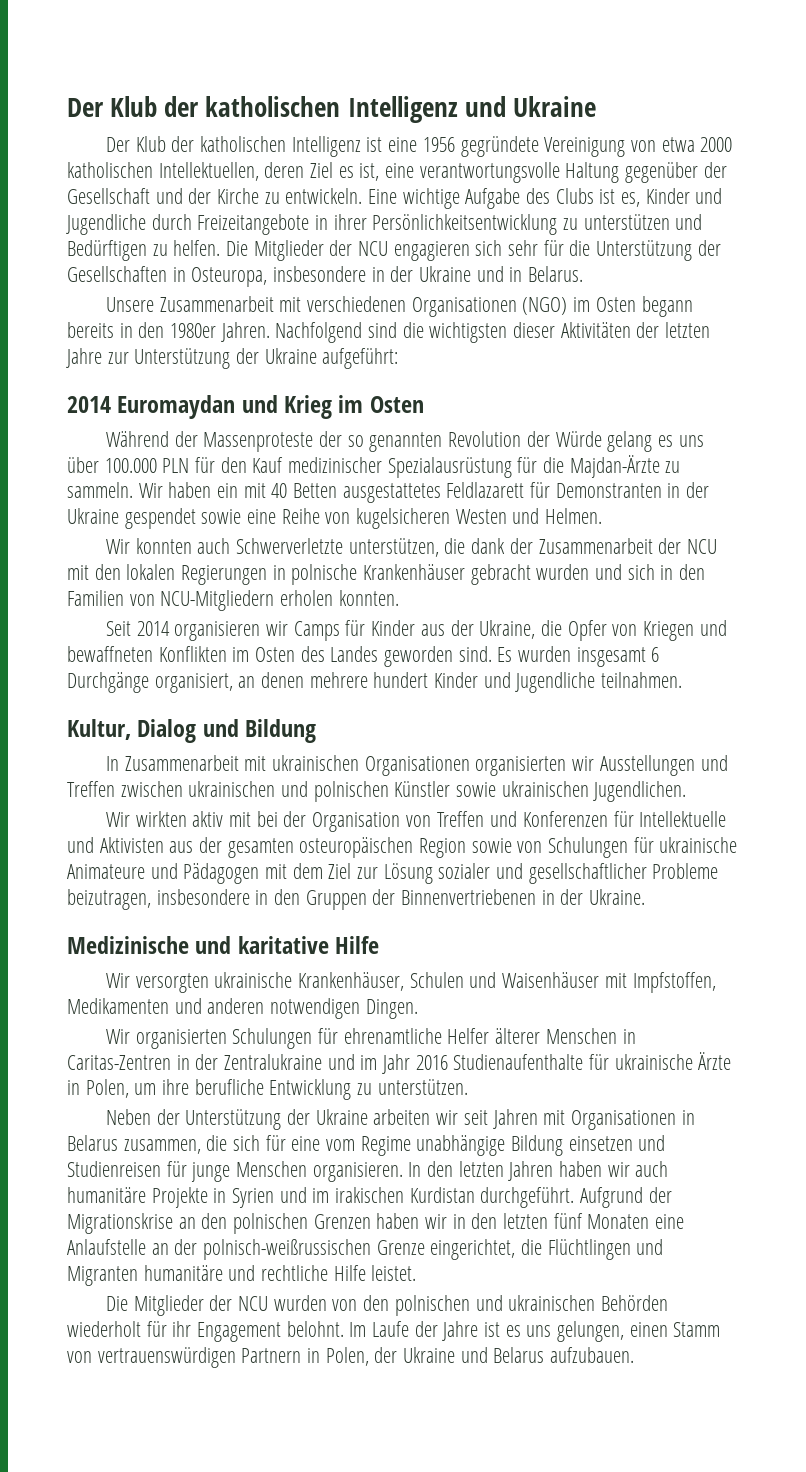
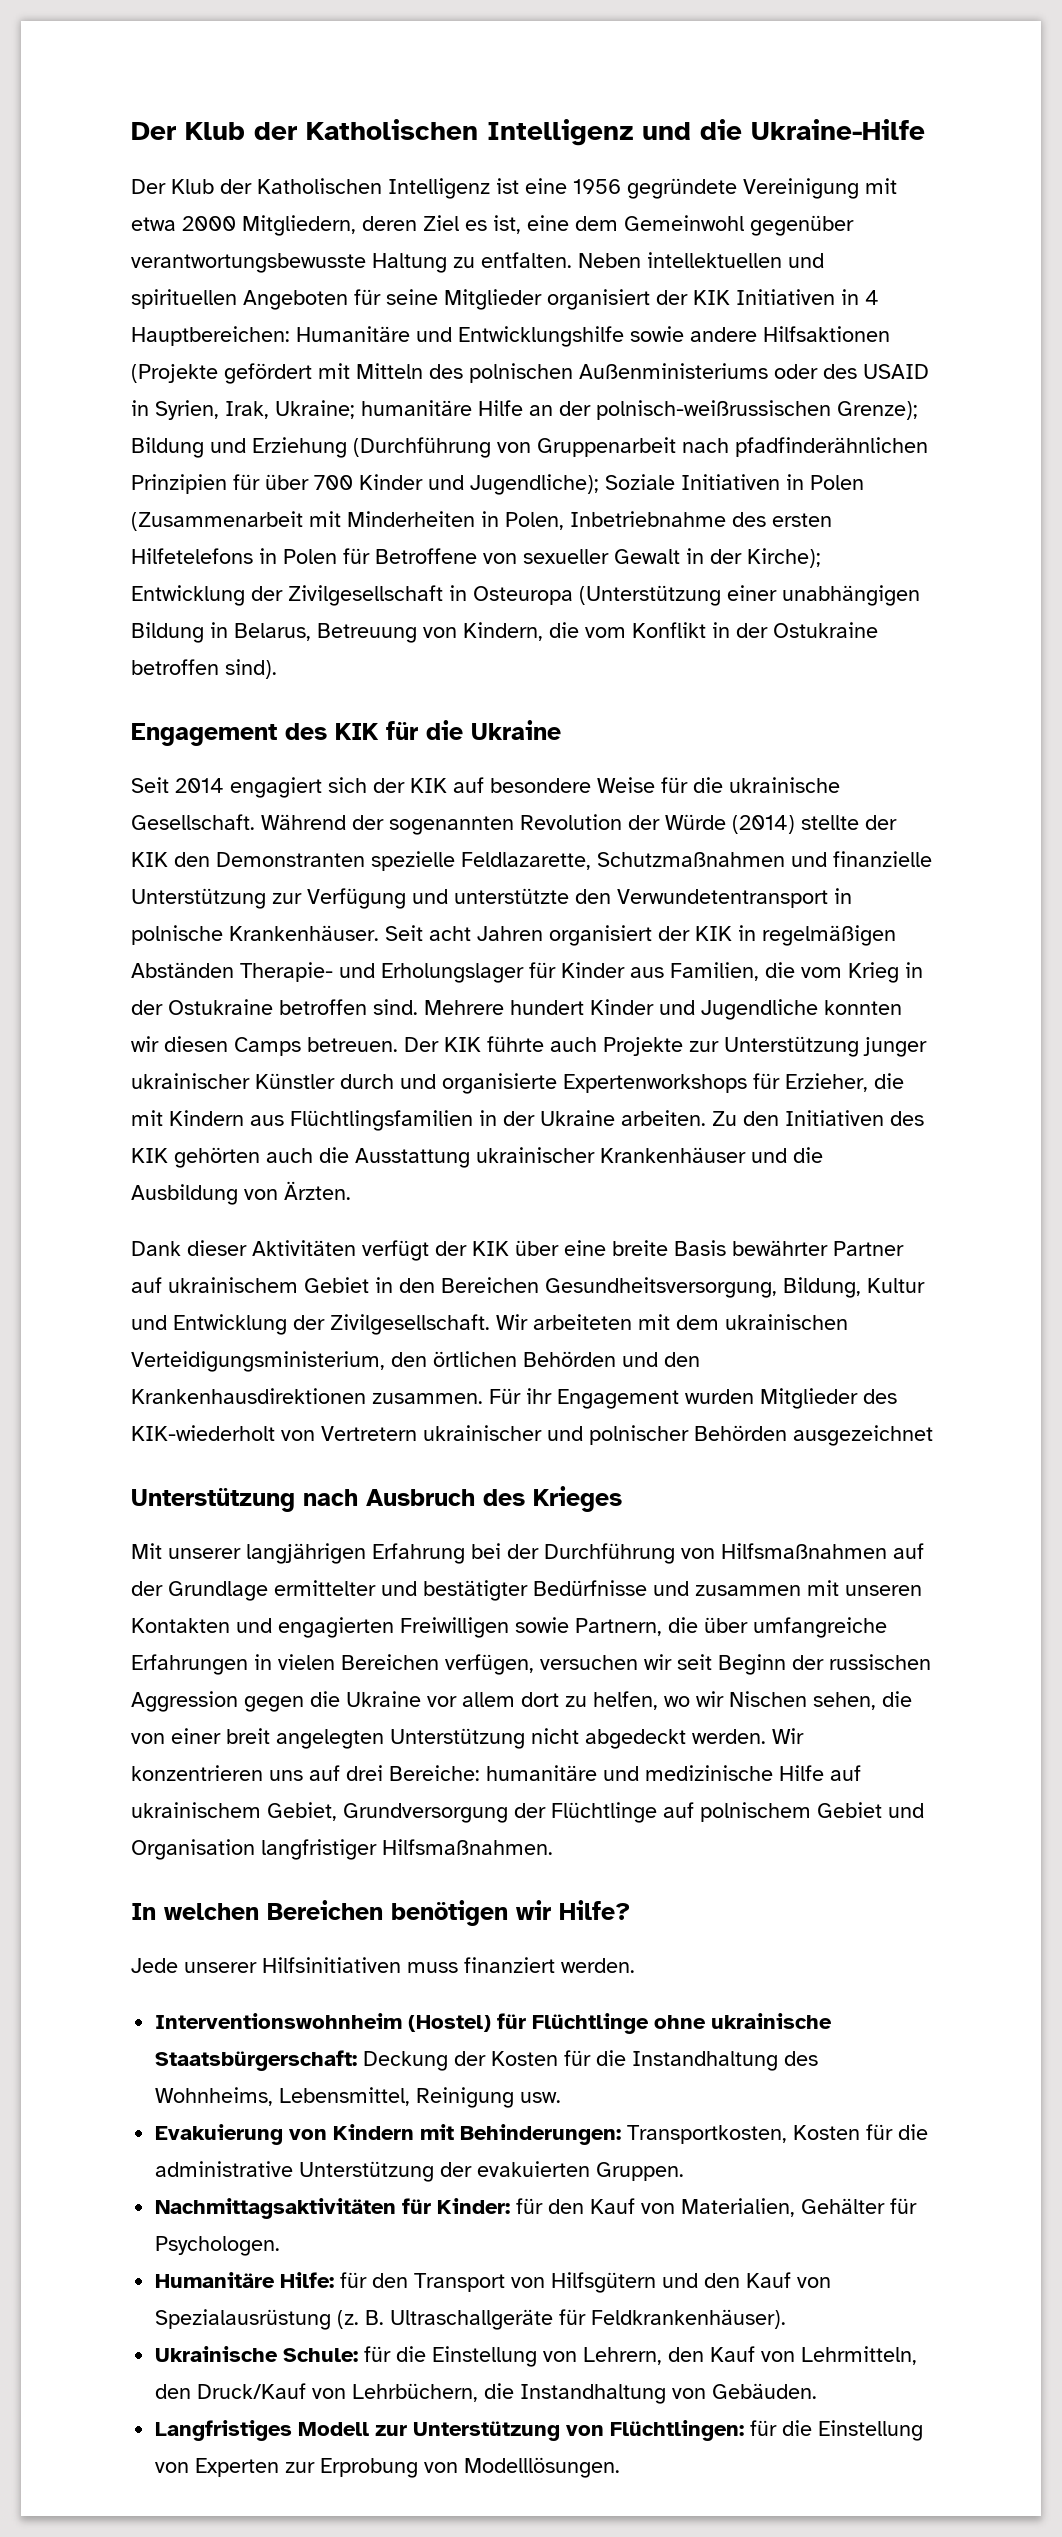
- Der Klub der katholischen Intelligenz und Ukraine
- Der Klub der katholischen Intelligenz ist eine 1956 gegründete Vereinigung von etwa 2000 katholischen Intellektuellen, deren Ziel es ist, eine verantwortungsvolle Haltung gegenüber der Gesellschaft und der Kirche zu entwickeln. Eine wichtige Aufgabe des Clubs ist es, Kinder und Jugendliche durch Freizeitangebote in ihrer Persönlichkeitsentwicklung zu unterstützen und Bedürftigen zu helfen. Die Mitglieder der NCU engagieren sich sehr für die Unterstützung der Gesellschaften in Osteuropa, insbesondere in der Ukraine und in Belarus.
- Unsere Zusammenarbeit mit verschiedenen Organisationen (NGO) im Osten begann bereits in den 1980er Jahren. Nachfolgend sind die wichtigsten dieser Aktivitäten der letzten Jahre zur Unterstützung der Ukraine aufgeführt:
- 2014 Euromaydan und Krieg im Osten
- Während der Massenproteste der so genannten Revolution der Würde gelang es uns über 100.000 PLN für den Kauf medizinischer Spezialausrüstung für die Majdan-Ärzte zu sammeln. Wir haben ein mit 40 Betten ausgestattetes Feldlazarett für Demonstranten in der Ukraine gespendet sowie eine Reihe von kugelsicheren Westen und Helmen.
- Wir konnten auch Schwerverletzte unterstützen, die dank der Zusammenarbeit der NCU mit den lokalen Regierungen in polnische Krankenhäuser gebracht wurden und sich in den Familien von NCU-Mitgliedern erholen konnten.
- Seit 2014 organisieren wir Camps für Kinder aus der Ukraine, die Opfer von Kriegen und bewaffneten Konflikten im Osten des Landes geworden sind. Es wurden insgesamt 6 Durchgänge organisiert, an denen mehrere hundert Kinder und Jugendliche teilnahmen.
- Kultur, Dialog und Bildung
- In Zusammenarbeit mit ukrainischen Organisationen organisierten wir Ausstellungen und Treffen zwischen ukrainischen und polnischen Künstler sowie ukrainischen Jugendlichen.
- Wir wirkten aktiv mit bei der Organisation von Treffen und Konferenzen für Intellektuelle und Aktivisten aus der gesamten osteuropäischen Region sowie von Schulungen für ukrainische Animateure und Pädagogen mit dem Ziel zur Lösung sozialer und gesellschaftlicher Probleme beizutragen, insbesondere in den Gruppen der Binnenvertriebenen in der Ukraine.
- Medizinische und karitative Hilfe
- Wir versorgten ukrainische Krankenhäuser, Schulen und Waisenhäuser mit Impfstoffen, Medikamenten und anderen notwendigen Dingen.
- Wir organisierten Schulungen für ehrenamtliche Helfer älterer Menschen in Caritas-Zentren in der Zentralukraine und im Jahr 2016 Studienaufenthalte für ukrainische Ärzte in Polen, um ihre berufliche Entwicklung zu unterstützen.
- Neben der Unterstützung der Ukraine arbeiten wir seit Jahren mit Organisationen in Belarus zusammen, die sich für eine vom Regime unabhängige Bildung einsetzen und Studienreisen für junge Menschen organisieren. In den letzten Jahren haben wir auch humanitäre Projekte in Syrien und im irakischen Kurdistan durchgeführt. Aufgrund der Migrationskrise an den polnischen Grenzen haben wir in den letzten fünf Monaten eine Anlaufstelle an der polnisch-weißrussischen Grenze eingerichtet, die Flüchtlingen und Migranten humanitäre und rechtliche Hilfe leistet.
- Die Mitglieder der NCU wurden von den polnischen und ukrainischen Behörden wiederholt für ihr Engagement belohnt. Im Laufe der Jahre ist es uns gelungen, einen Stamm von vertrauenswürdigen Partnern in Polen, der Ukraine und Belarus aufzubauen.
+ Der Klub der Katholischen Intelligenz und die Ukraine-Hilfe
+ Der Klub der Katholischen Intelligenz ist eine 1956 gegründete Vereinigung mit etwa 2000 Mitgliedern, deren Ziel es ist, eine dem Gemeinwohl gegenüber verantwortungsbewusste Haltung zu entfalten. Neben intellektuellen und spirituellen Angeboten für seine Mitglieder organisiert der KIK Initiativen in 4 Hauptbereichen: Humanitäre und Entwicklungshilfe sowie andere Hilfsaktionen (Projekte gefördert mit Mitteln des polnischen Außenministeriums oder des USAID in Syrien, Irak, Ukraine; humanitäre Hilfe an der polnisch-weißrussischen Grenze); Bildung und Erziehung (Durchführung von Gruppenarbeit nach pfadfinderähnlichen Prinzipien für über 700 Kinder und Jugendliche); Soziale Initiativen in Polen (Zusammenarbeit mit Minderheiten in Polen, Inbetriebnahme des ersten Hilfetelefons in Polen für Betroffene von sexueller Gewalt in der Kirche); Entwicklung der Zivilgesellschaft in Osteuropa (Unterstützung einer unabhängigen Bildung in Belarus, Betreuung von Kindern, die vom Konflikt in der Ostukraine betroffen sind).
+ Engagement des KIK für die Ukraine
+ Seit 2014 engagiert sich der KIK auf besondere Weise für die ukrainische Gesellschaft. Während der sogenannten Revolution der Würde (2014) stellte der KIK den Demonstranten spezielle Feldlazarette, Schutzmaßnahmen und finanzielle Unterstützung zur Verfügung und unterstützte den Verwundetentransport in polnische Krankenhäuser. Seit acht Jahren organisiert der KIK in regelmäßigen Abständen Therapie- und Erholungslager für Kinder aus Familien, die vom Krieg in der Ostukraine betroffen sind. Mehrere hundert Kinder und Jugendliche konnten wir diesen Camps betreuen. Der KIK führte auch Projekte zur Unterstützung junger ukrainischer Künstler durch und organisierte Expertenworkshops für Erzieher, die mit Kindern aus Flüchtlingsfamilien in der Ukraine arbeiten. Zu den Initiativen des KIK gehörten auch die Ausstattung ukrainischer Krankenhäuser und die Ausbildung von Ärzten.
+ Dank dieser Aktivitäten verfügt der KIK über eine breite Basis bewährter Partner auf ukrainischem Gebiet in den Bereichen Gesundheitsversorgung, Bildung, Kultur und Entwicklung der Zivilgesellschaft. Wir arbeiteten mit dem ukrainischen Verteidigungsministerium, den örtlichen Behörden und den Krankenhausdirektionen zusammen. Für ihr Engagement wurden Mitglieder des KIK-wiederholt von Vertretern ukrainischer und polnischer Behörden ausgezeichnet
+ Unterstützung nach Ausbruch des Krieges
+ Mit unserer langjährigen Erfahrung bei der Durchführung von Hilfsmaßnahmen auf der Grundlage ermittelter und bestätigter Bedürfnisse und zusammen mit unseren Kontakten und engagierten Freiwilligen sowie Partnern, die über umfangreiche Erfahrungen in vielen Bereichen verfügen, versuchen wir seit Beginn der russischen Aggression gegen die Ukraine vor allem dort zu helfen, wo wir Nischen sehen, die von einer breit angelegten Unterstützung nicht abgedeckt werden. Wir konzentrieren uns auf drei Bereiche: humanitäre und medizinische Hilfe auf ukrainischem Gebiet, Grundversorgung der Flüchtlinge auf polnischem Gebiet und Organisation langfristiger Hilfsmaßnahmen.
+ In welchen Bereichen benötigen wir Hilfe?
+ Jede unserer Hilfsinitiativen muss finanziert werden.
+ Interventionswohnheim (Hostel) für Flüchtlinge ohne ukrainische Staatsbürgerschaft: Deckung der Kosten für die Instandhaltung des Wohnheims, Lebensmittel, Reinigung usw.
+ Evakuierung von Kindern mit Behinderungen: Transportkosten, Kosten für die administrative Unterstützung der evakuierten Gruppen.
+ Nachmittagsaktivitäten für Kinder: für den Kauf von Materialien, Gehälter für Psychologen.
+ Humanitäre Hilfe: für den Transport von Hilfsgütern und den Kauf von Spezialausrüstung (z. B. Ultraschallgeräte für Feldkrankenhäuser).
+ Ukrainische Schule: für die Einstellung von Lehrern, den Kauf von Lehrmitteln, den Druck/Kauf von Lehrbüchern, die Instandhaltung von Gebäuden.
+ Langfristiges Modell zur Unterstützung von Flüchtlingen: für die Einstellung von Experten zur Erprobung von Modelllösungen.

